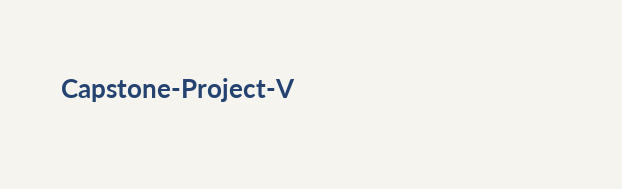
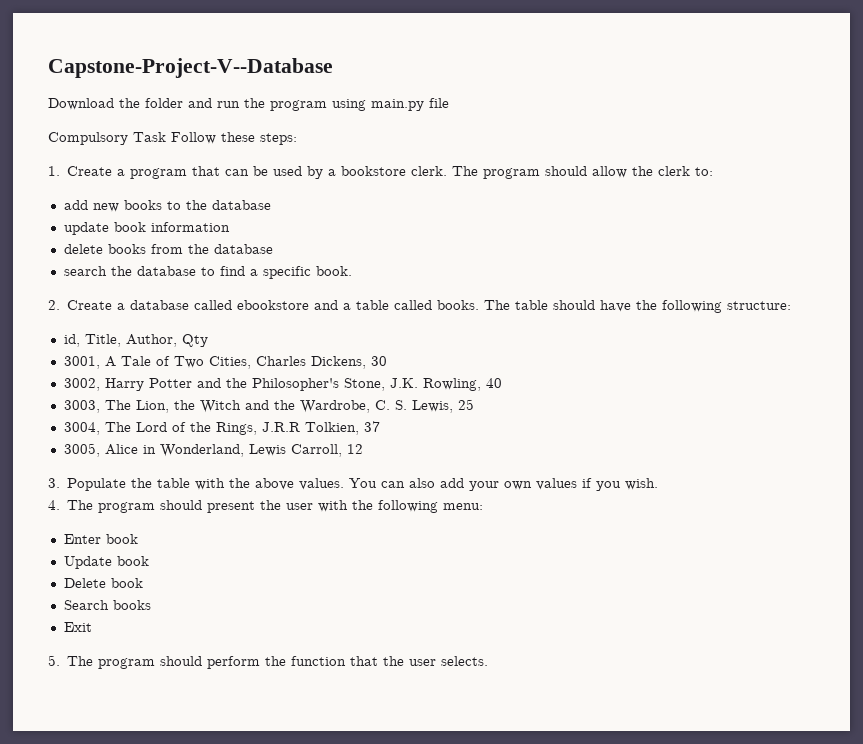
- Capstone-Project-V
+ Capstone-Project-V--Database
+ Download the folder and run the program using main.py file
+ Compulsory Task Follow these steps:
+ 1. Create a program that can be used by a bookstore clerk. The program should allow the clerk to:
+ add new books to the database
+ update book information
+ delete books from the database
+ search the database to find a specific book.
+ 2. Create a database called ebookstore and a table called books. The table should have the following structure:
+ id, Title, Author, Qty
+ 3001, A Tale of Two Cities, Charles Dickens, 30
+ 3002, Harry Potter and the Philosopher's Stone, J.K. Rowling, 40
+ 3003, The Lion, the Witch and the Wardrobe, C. S. Lewis, 25
+ 3004, The Lord of the Rings, J.R.R Tolkien, 37
+ 3005, Alice in Wonderland, Lewis Carroll, 12
+ 3. Populate the table with the above values. You can also add your own values if you wish.
+ 4. The program should present the user with the following menu:
+ Enter book
+ Update book
+ Delete book
+ Search books
+ Exit
+ 5. The program should perform the function that the user selects.

